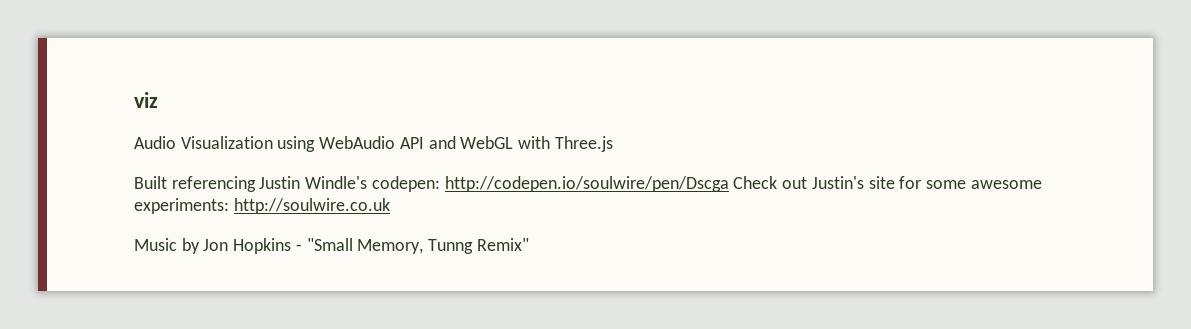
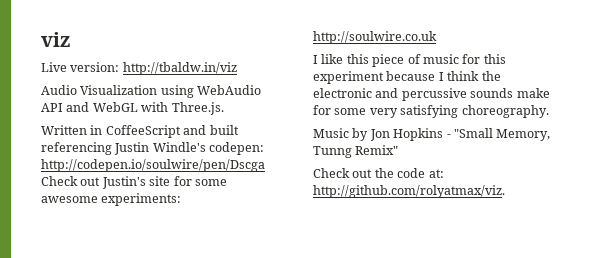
+ Live version: http://tbaldw.in/viz
- Audio Visualization using WebAudio API and WebGL with Three.js
- Built referencing Justin Windle's codepen: http://codepen.io/soulwire/pen/Dscga Check out Justin's site for some awesome experiments: http://soulwire.co.uk
+ Audio Visualization using WebAudio API and WebGL with Three.js.
+ Written in CoffeeScript and built referencing Justin Windle's codepen: http://codepen.io/soulwire/pen/Dscga Check out Justin's site for some awesome experiments: http://soulwire.co.uk
+ I like this piece of music for this experiment because I think the electronic and percussive sounds make for some very satisfying choreography.
+ Check out the code at: http://github.com/rolyatmax/viz.

